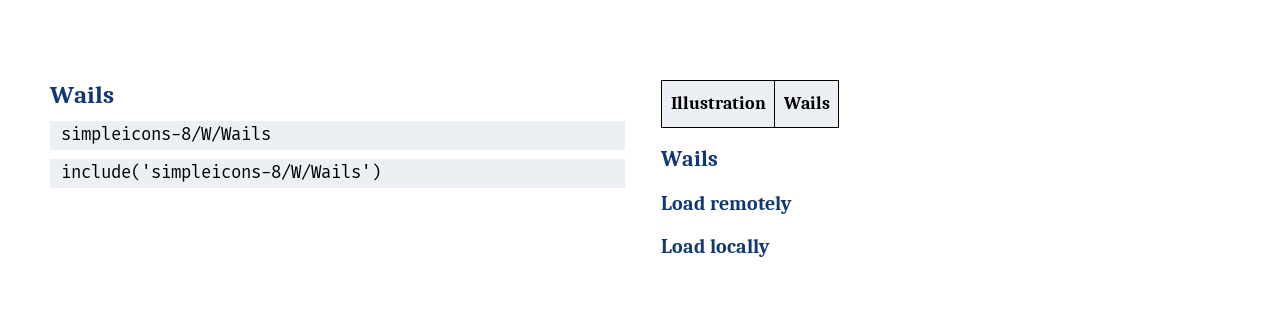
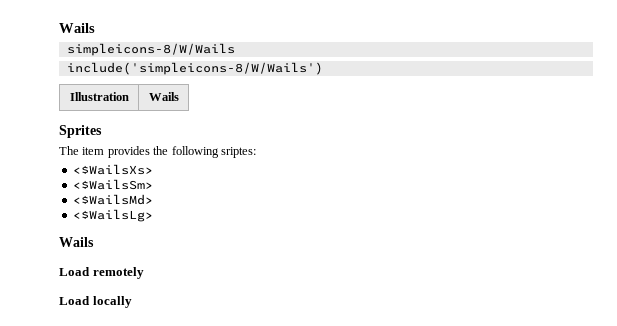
+ Sprites
+ The item provides the following sriptes:
+ <$WailsXs>
+ <$WailsSm>
+ <$WailsMd>
+ <$WailsLg>

